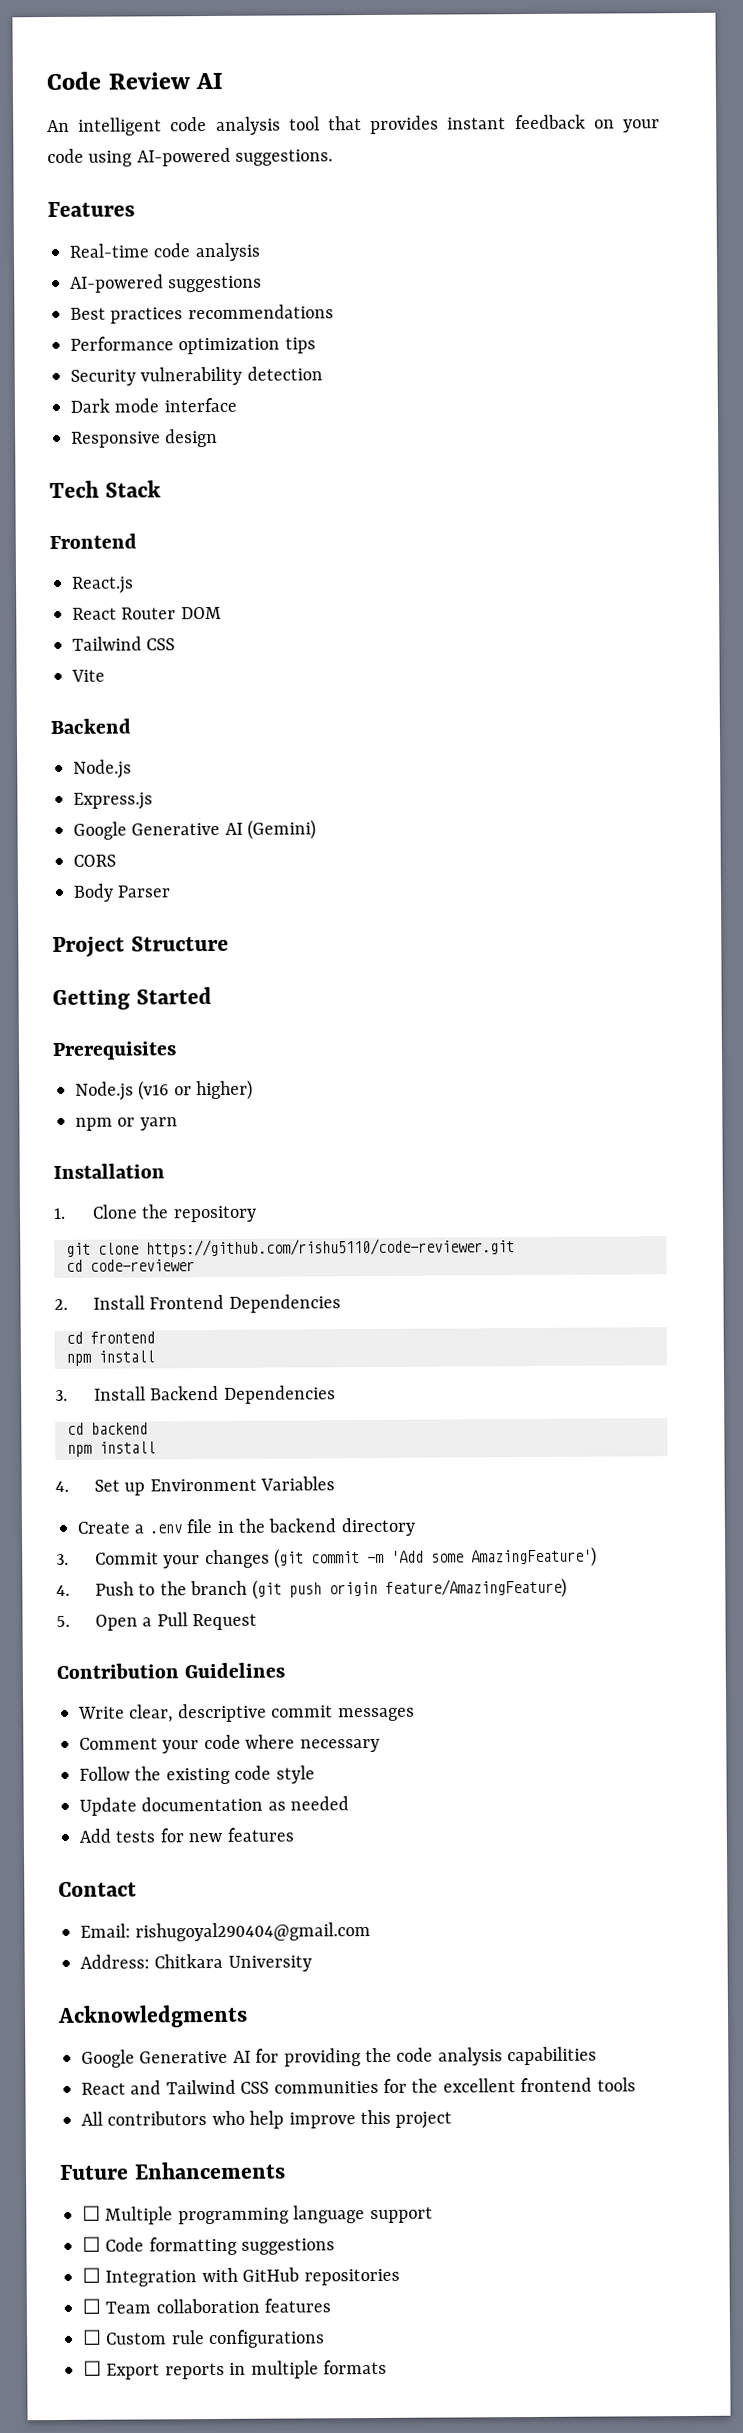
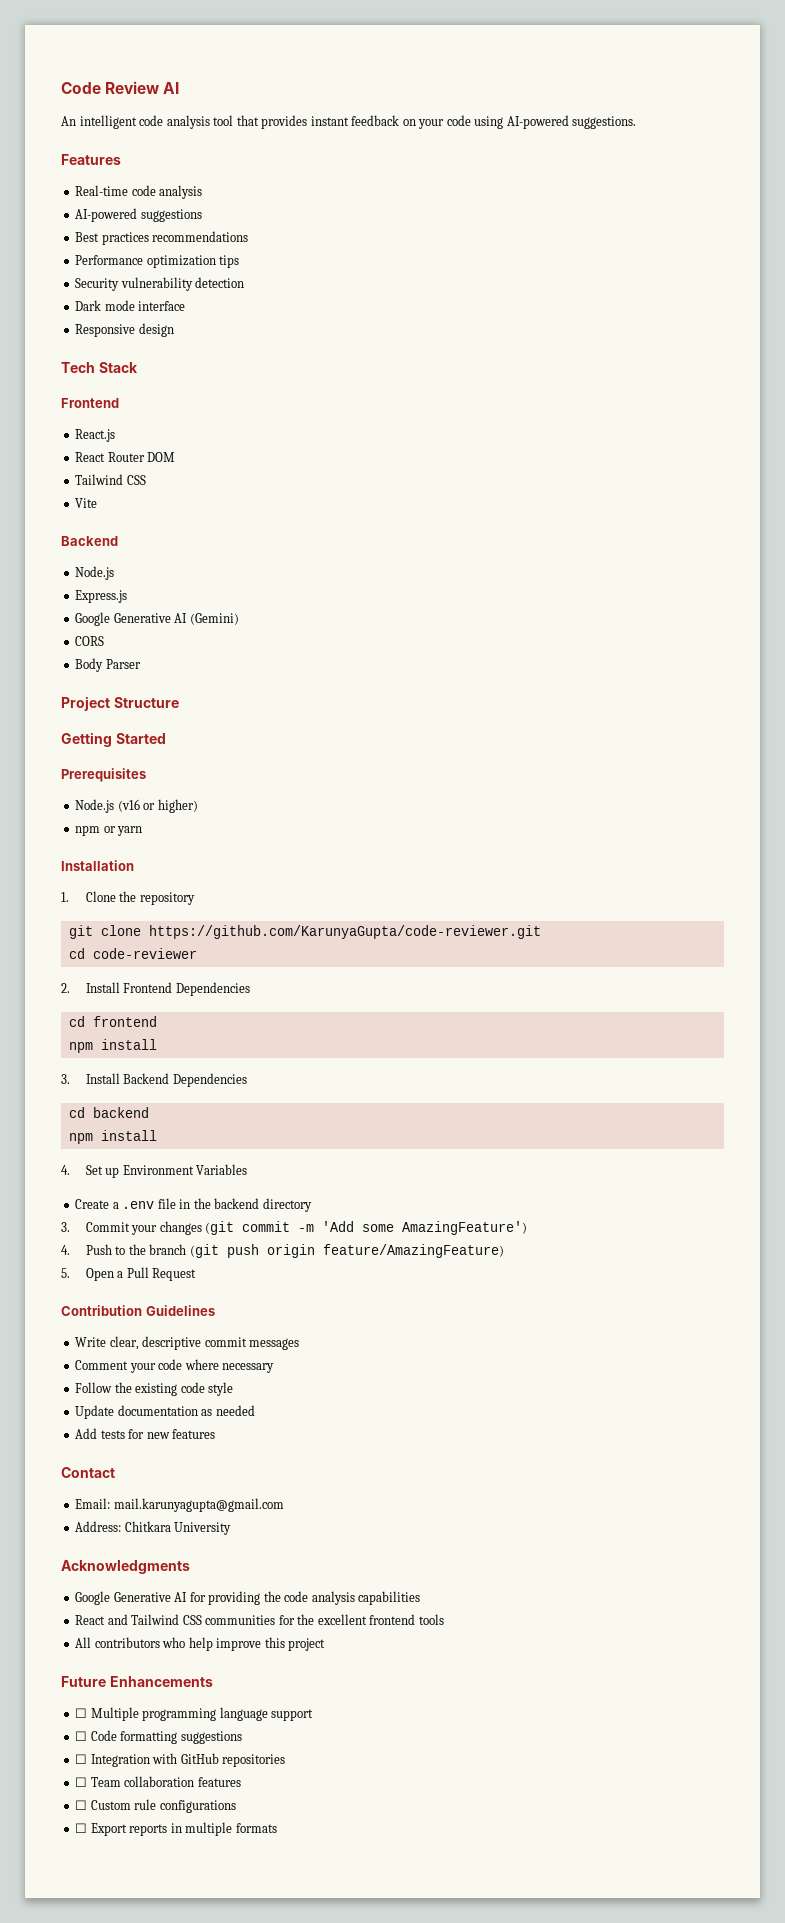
- git clone https://github.com/rishu5110/code-reviewer.git
+ git clone https://github.com/KarunyaGupta/code-reviewer.git
- Email: rishugoyal290404@gmail.com
+ Email: mail.karunyagupta@gmail.com

